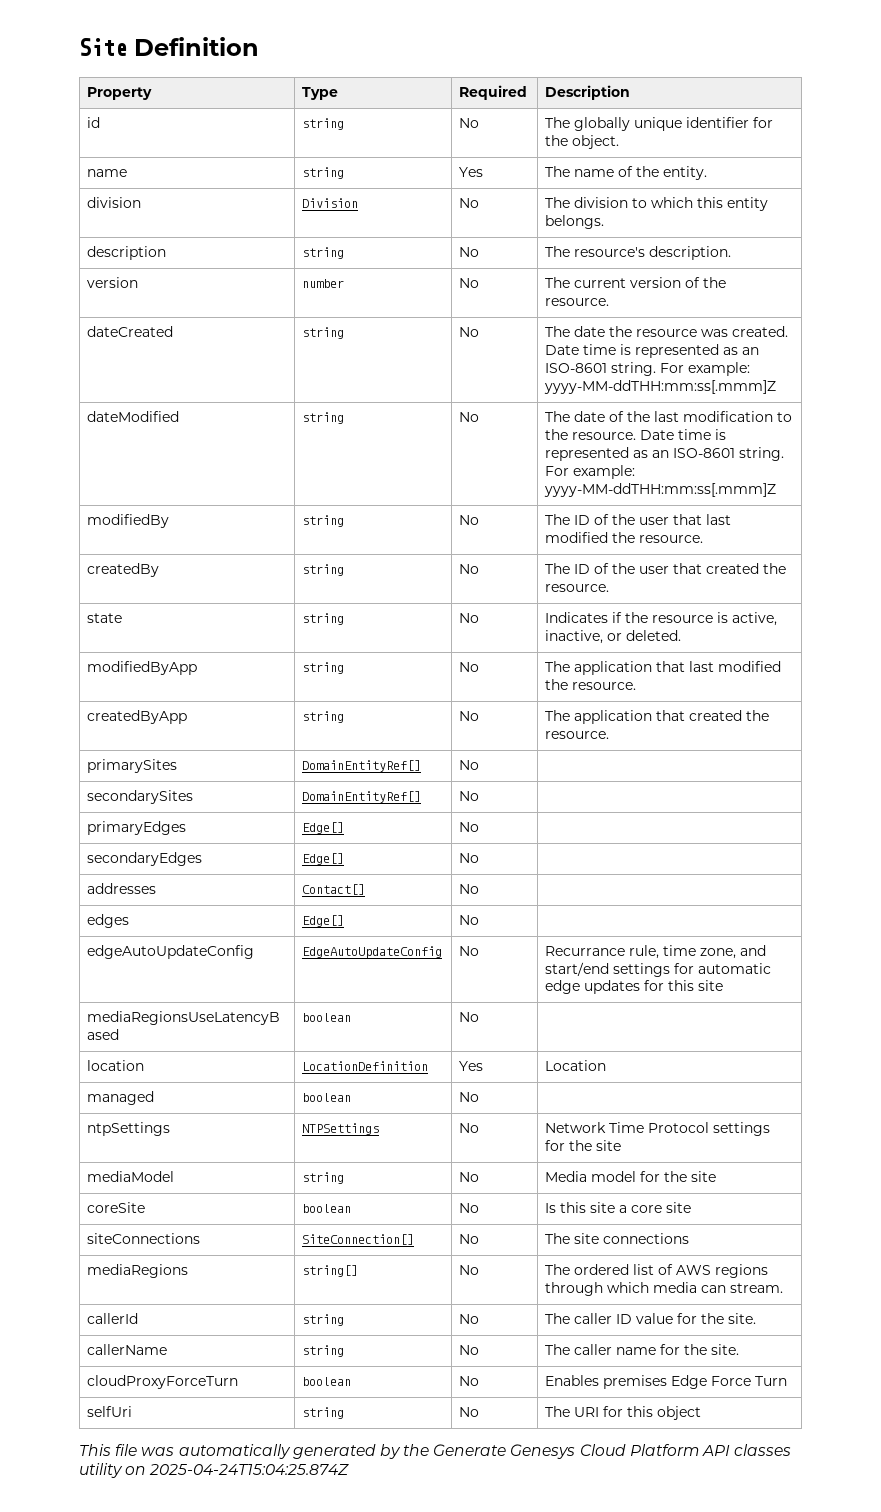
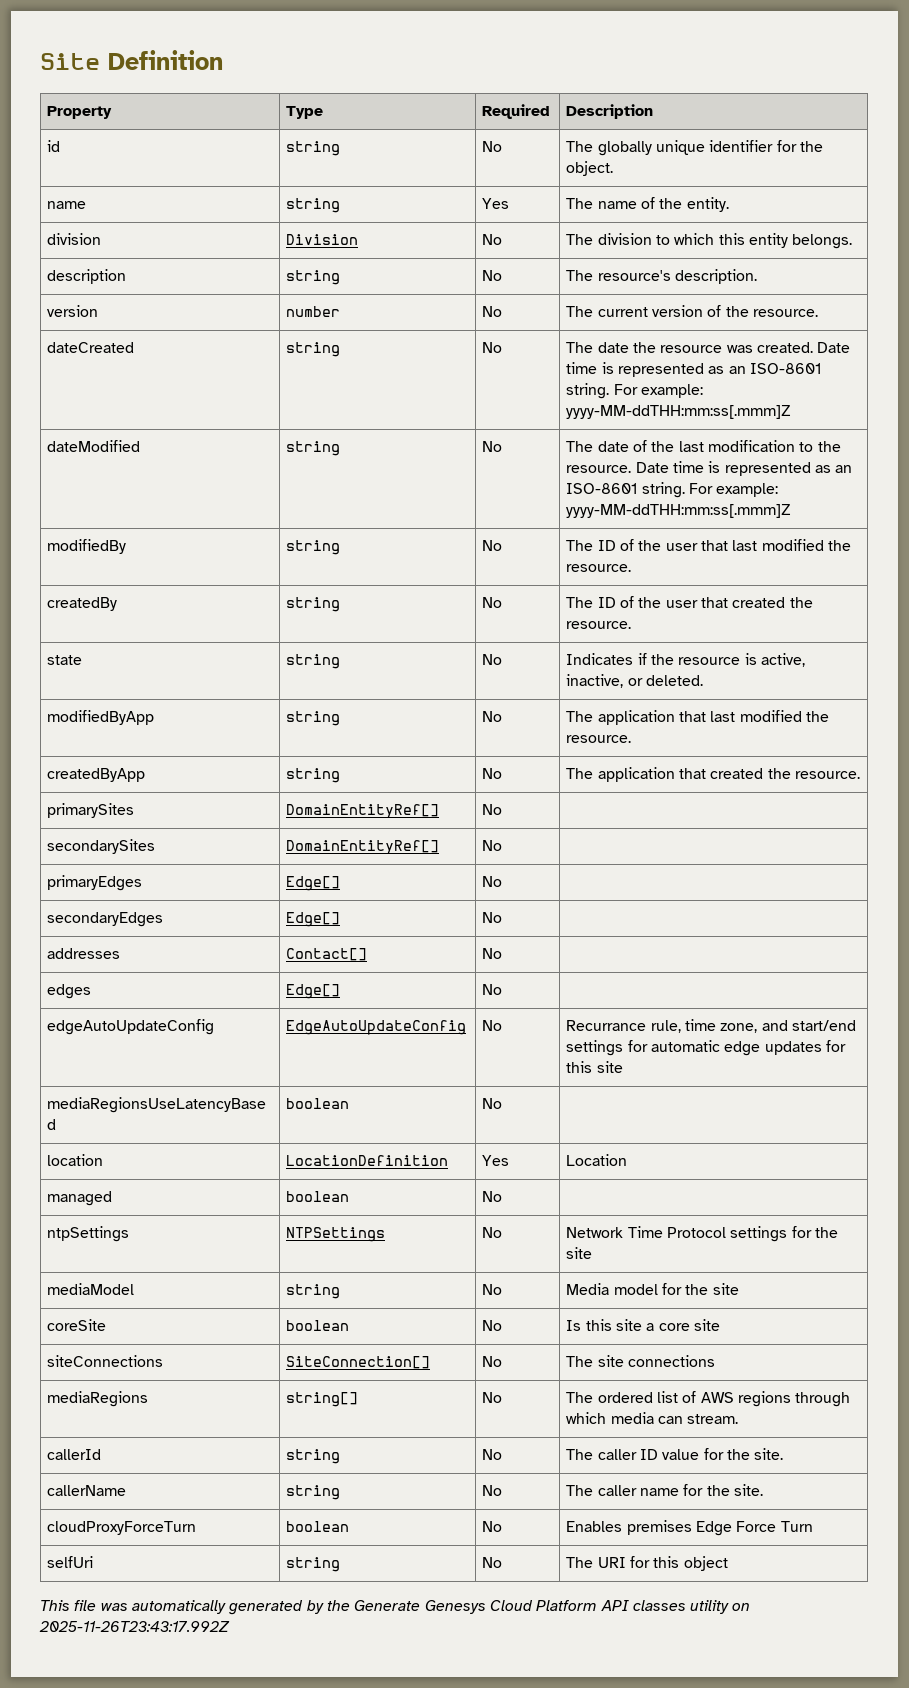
- This file was automatically generated by the Generate Genesys Cloud Platform API classes utility on 2025-04-24T15:04:25.874Z
+ This file was automatically generated by the Generate Genesys Cloud Platform API classes utility on 2025-11-26T23:43:17.992Z

